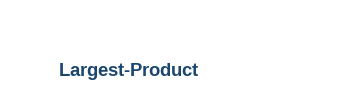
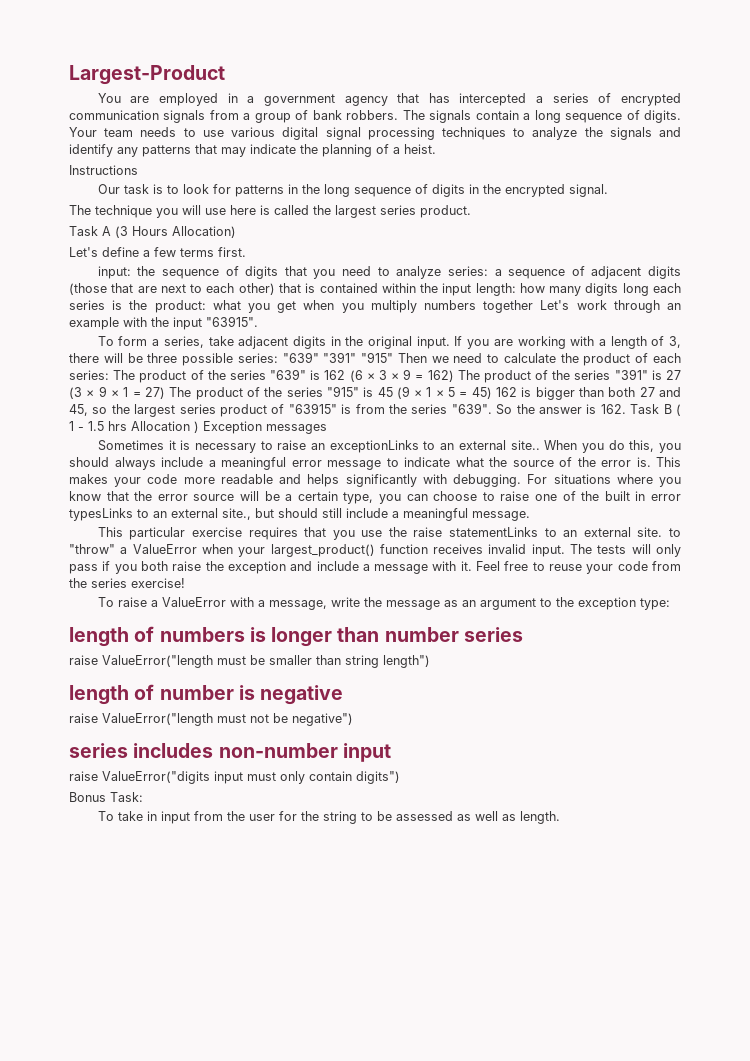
+ You are employed in a government agency that has intercepted a series of encrypted communication signals from a group of bank robbers. The signals contain a long sequence of digits. Your team needs to use various digital signal processing techniques to analyze the signals and identify any patterns that may indicate the planning of a heist.
+ Instructions
+ Our task is to look for patterns in the long sequence of digits in the encrypted signal.
+ The technique you will use here is called the largest series product.
+ Task A (3 Hours Allocation)
+ Let's define a few terms first.
+ input: the sequence of digits that you need to analyze series: a sequence of adjacent digits (those that are next to each other) that is contained within the input length: how many digits long each series is the product: what you get when you multiply numbers together Let's work through an example with the input "63915".
+ To form a series, take adjacent digits in the original input. If you are working with a length of 3, there will be three possible series: "639" "391" "915" Then we need to calculate the product of each series: The product of the series "639" is 162 (6 × 3 × 9 = 162) The product of the series "391" is 27 (3 × 9 × 1 = 27) The product of the series "915" is 45 (9 × 1 × 5 = 45) 162 is bigger than both 27 and 45, so the largest series product of "63915" is from the series "639". So the answer is 162. Task B ( 1 - 1.5 hrs Allocation ) Exception messages
+ Sometimes it is necessary to raise an exceptionLinks to an external site.. When you do this, you should always include a meaningful error message to indicate what the source of the error is. This makes your code more readable and helps significantly with debugging. For situations where you know that the error source will be a certain type, you can choose to raise one of the built in error typesLinks to an external site., but should still include a meaningful message.
+ This particular exercise requires that you use the raise statementLinks to an external site. to "throw" a ValueError when your largest_product() function receives invalid input. The tests will only pass if you both raise the exception and include a message with it. Feel free to reuse your code from the series exercise!
+ To raise a ValueError with a message, write the message as an argument to the exception type:
+ length of numbers is longer than number series
+ raise ValueError("length must be smaller than string length")
+ length of number is negative
+ raise ValueError("length must not be negative")
+ series includes non-number input
+ raise ValueError("digits input must only contain digits")
+ Bonus Task:
+ To take in input from the user for the string to be assessed as well as length.

